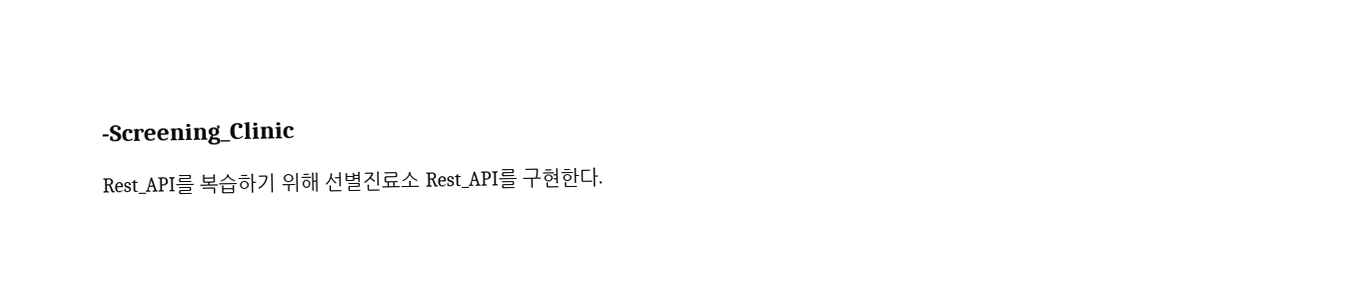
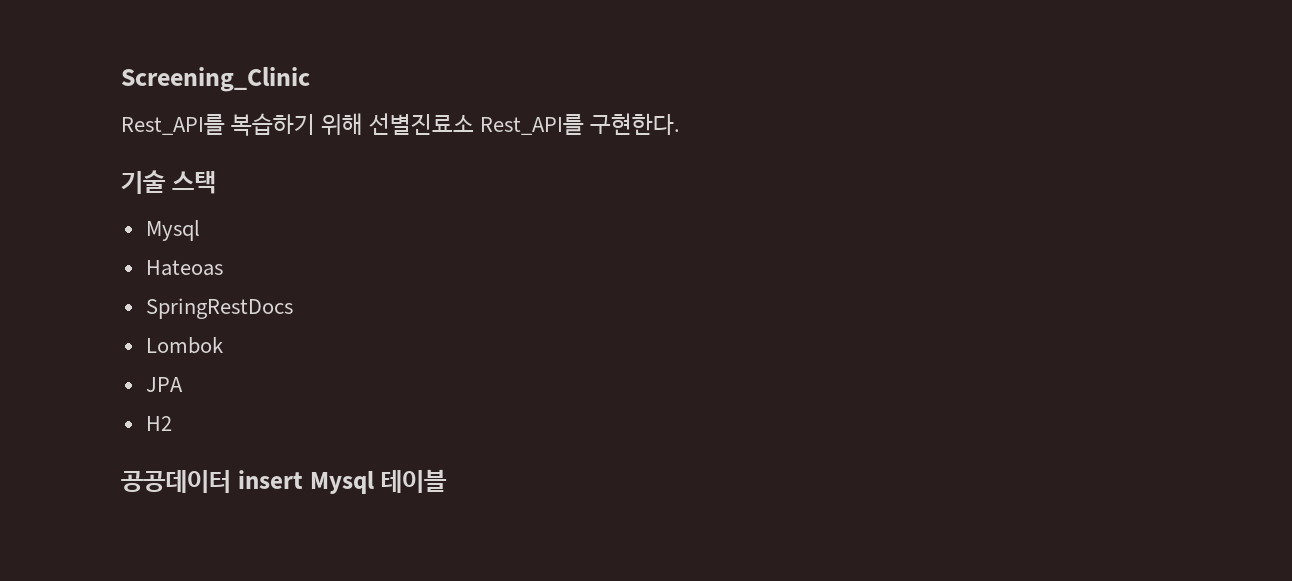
- -Screening_Clinic
+ Screening_Clinic
+ 기술 스택
+ Mysql
+ Hateoas
+ SpringRestDocs
+ Lombok
+ JPA
+ H2
+ 공공데이터 insert Mysql 테이블

